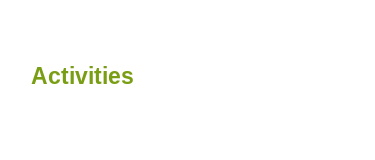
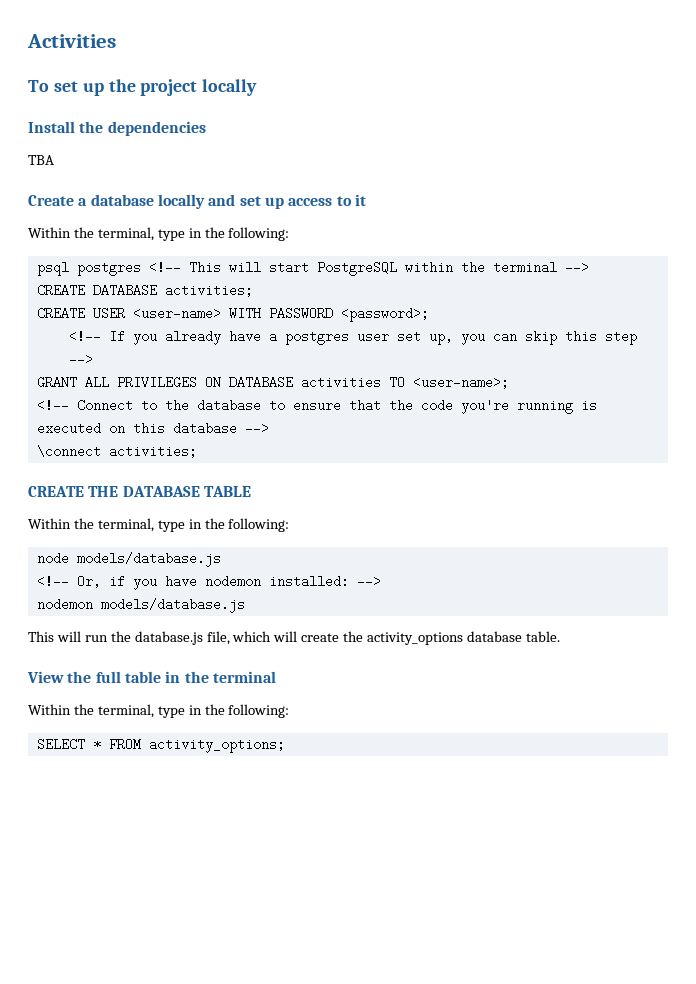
+ To set up the project locally
+ Install the dependencies
+ TBA
+ Create a database locally and set up access to it
+ Within the terminal, type in the following:
+ psql postgres <!-- This will start PostgreSQL within the terminal -->
+ CREATE DATABASE activities;
+ CREATE USER <user-name> WITH PASSWORD <password>;
+ <!-- If you already have a postgres user set up, you can skip this step -->
+ GRANT ALL PRIVILEGES ON DATABASE activities TO <user-name>;
+ <!-- Connect to the database to ensure that the code you're running is executed on this database -->
+ \connect activities;
+ CREATE THE DATABASE TABLE
+ Within the terminal, type in the following:
+ node models/database.js
+ <!-- Or, if you have nodemon installed: -->
+ nodemon models/database.js
+ This will run the database.js file, which will create the activity_options database table.
+ View the full table in the terminal
+ Within the terminal, type in the following:
+ SELECT * FROM activity_options;

